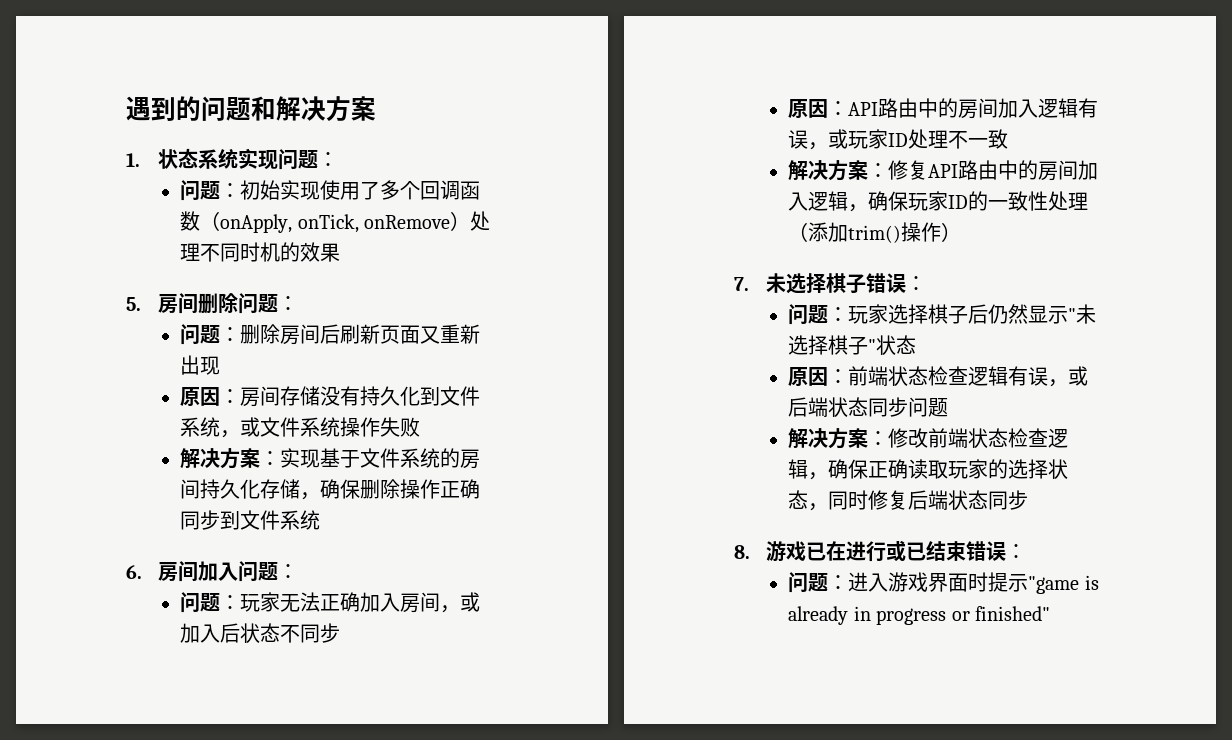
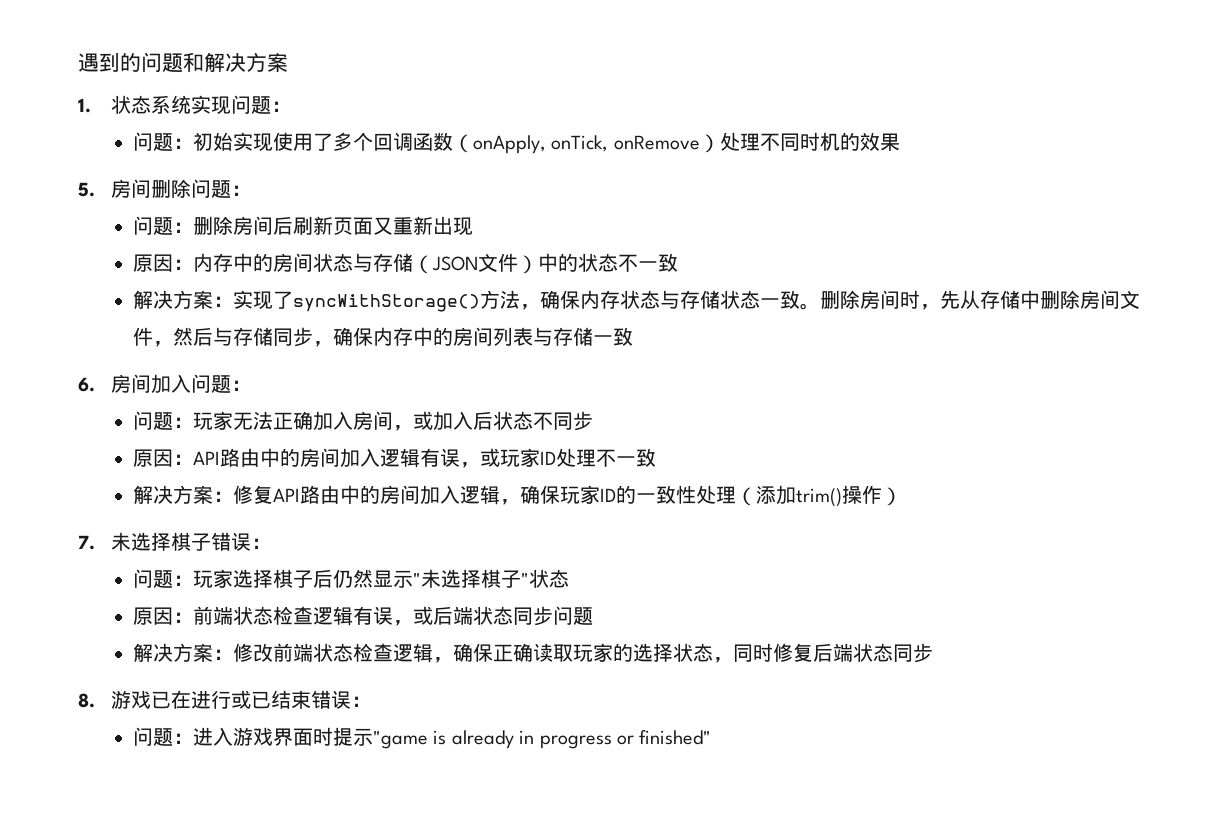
- 原因：房间存储没有持久化到文件系统，或文件系统操作失败
- 解决方案：实现基于文件系统的房间持久化存储，确保删除操作正确同步到文件系统
+ 原因：内存中的房间状态与存储（JSON文件）中的状态不一致
+ 解决方案：实现了syncWithStorage()方法，确保内存状态与存储状态一致。删除房间时，先从存储中删除房间文件，然后与存储同步，确保内存中的房间列表与存储一致

